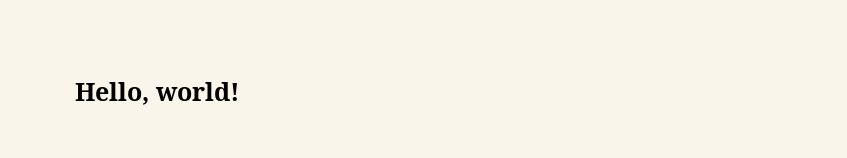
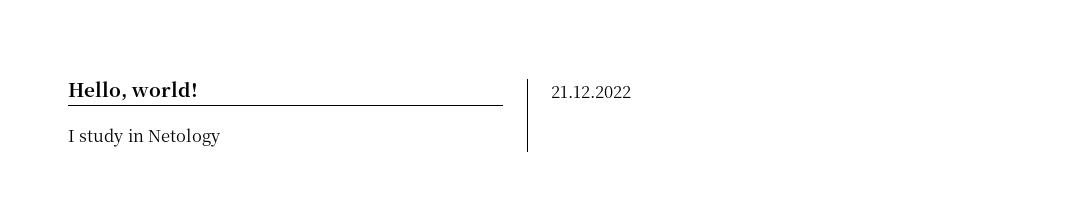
+ I study in Netology
+ 21.12.2022

